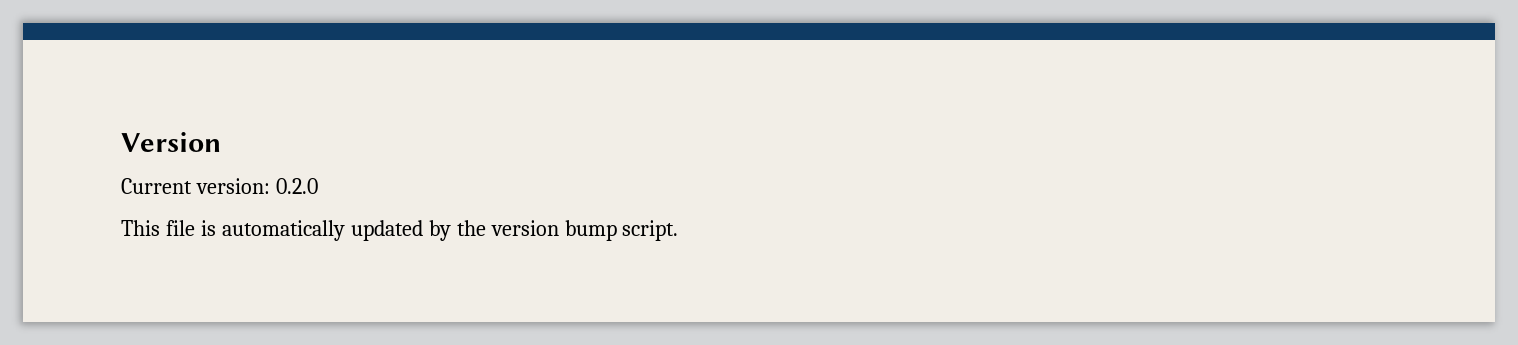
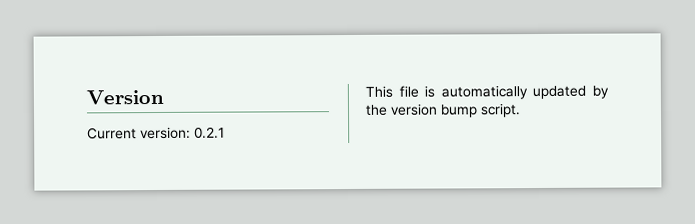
- Current version: 0.2.0
+ Current version: 0.2.1

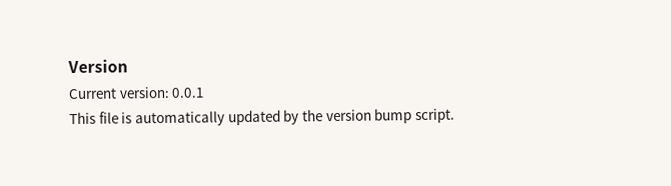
- Current version: 0.2.1
+ Current version: 0.0.1

